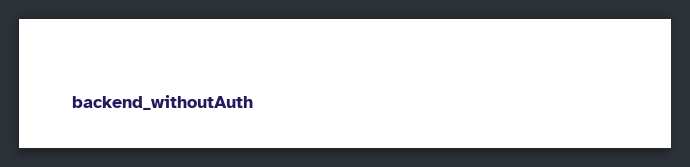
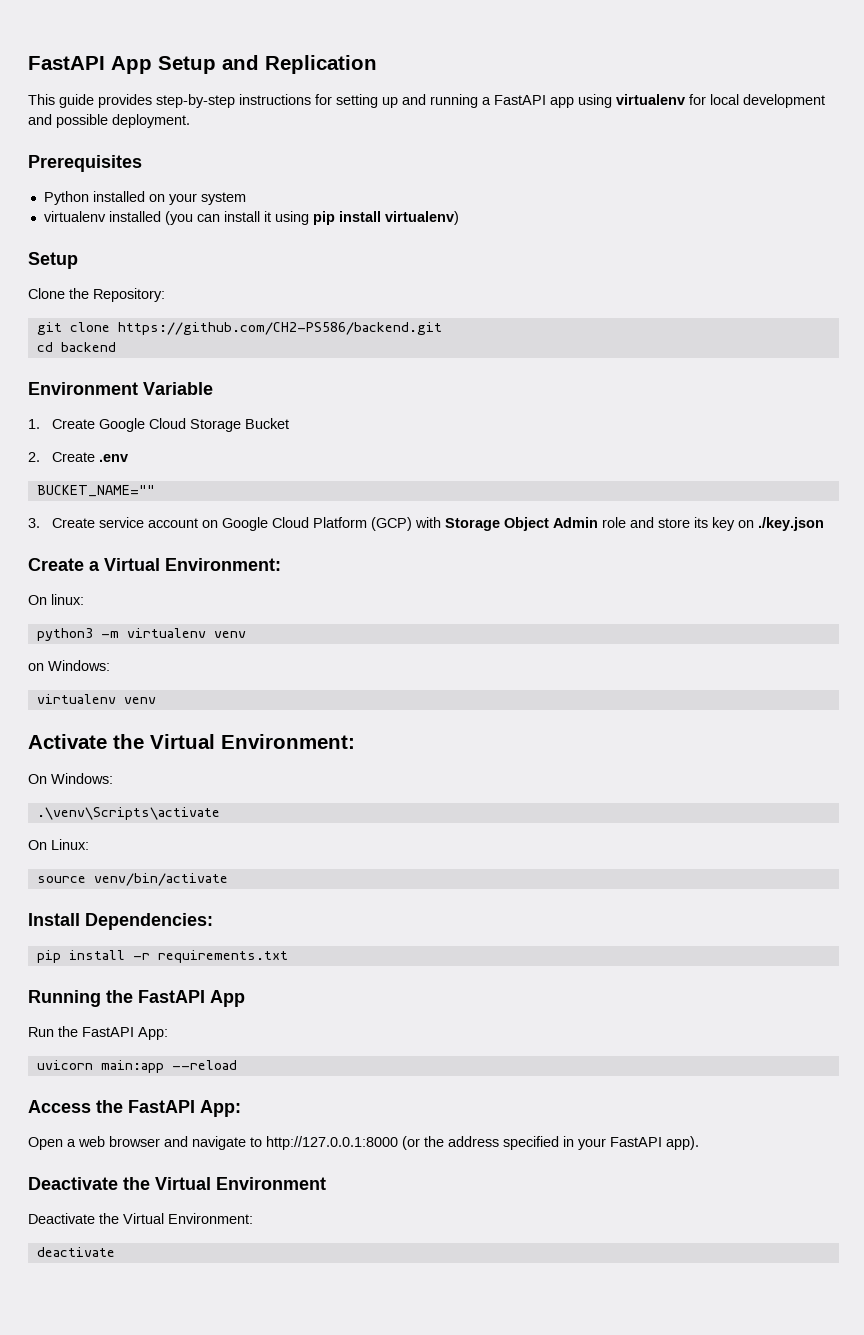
- backend_withoutAuth
+ FastAPI App Setup and Replication
+ This guide provides step-by-step instructions for setting up and running a FastAPI app using virtualenv for local development and possible deployment.
+ Prerequisites
+ Python installed on your system
+ virtualenv installed (you can install it using pip install virtualenv)
+ Setup
+ Clone the Repository:
+ git clone https://github.com/CH2-PS586/backend.git
+ cd backend
+ Environment Variable
+ 1. Create Google Cloud Storage Bucket
+ 2. Create .env
+ BUCKET_NAME=""
+ 3. Create service account on Google Cloud Platform (GCP) with Storage Object Admin role and store its key on ./key.json
+ Create a Virtual Environment:
+ On linux:
+ python3 -m virtualenv venv
+ on Windows:
+ virtualenv venv
+ Activate the Virtual Environment:
+ On Windows:
+ .\venv\Scripts\activate
+ On Linux:
+ source venv/bin/activate
+ Install Dependencies:
+ pip install -r requirements.txt
+ Running the FastAPI App
+ Run the FastAPI App:
+ uvicorn main:app --reload
+ Access the FastAPI App:
+ Open a web browser and navigate to http://127.0.0.1:8000 (or the address specified in your FastAPI app).
+ Deactivate the Virtual Environment
+ Deactivate the Virtual Environment:
+ deactivate

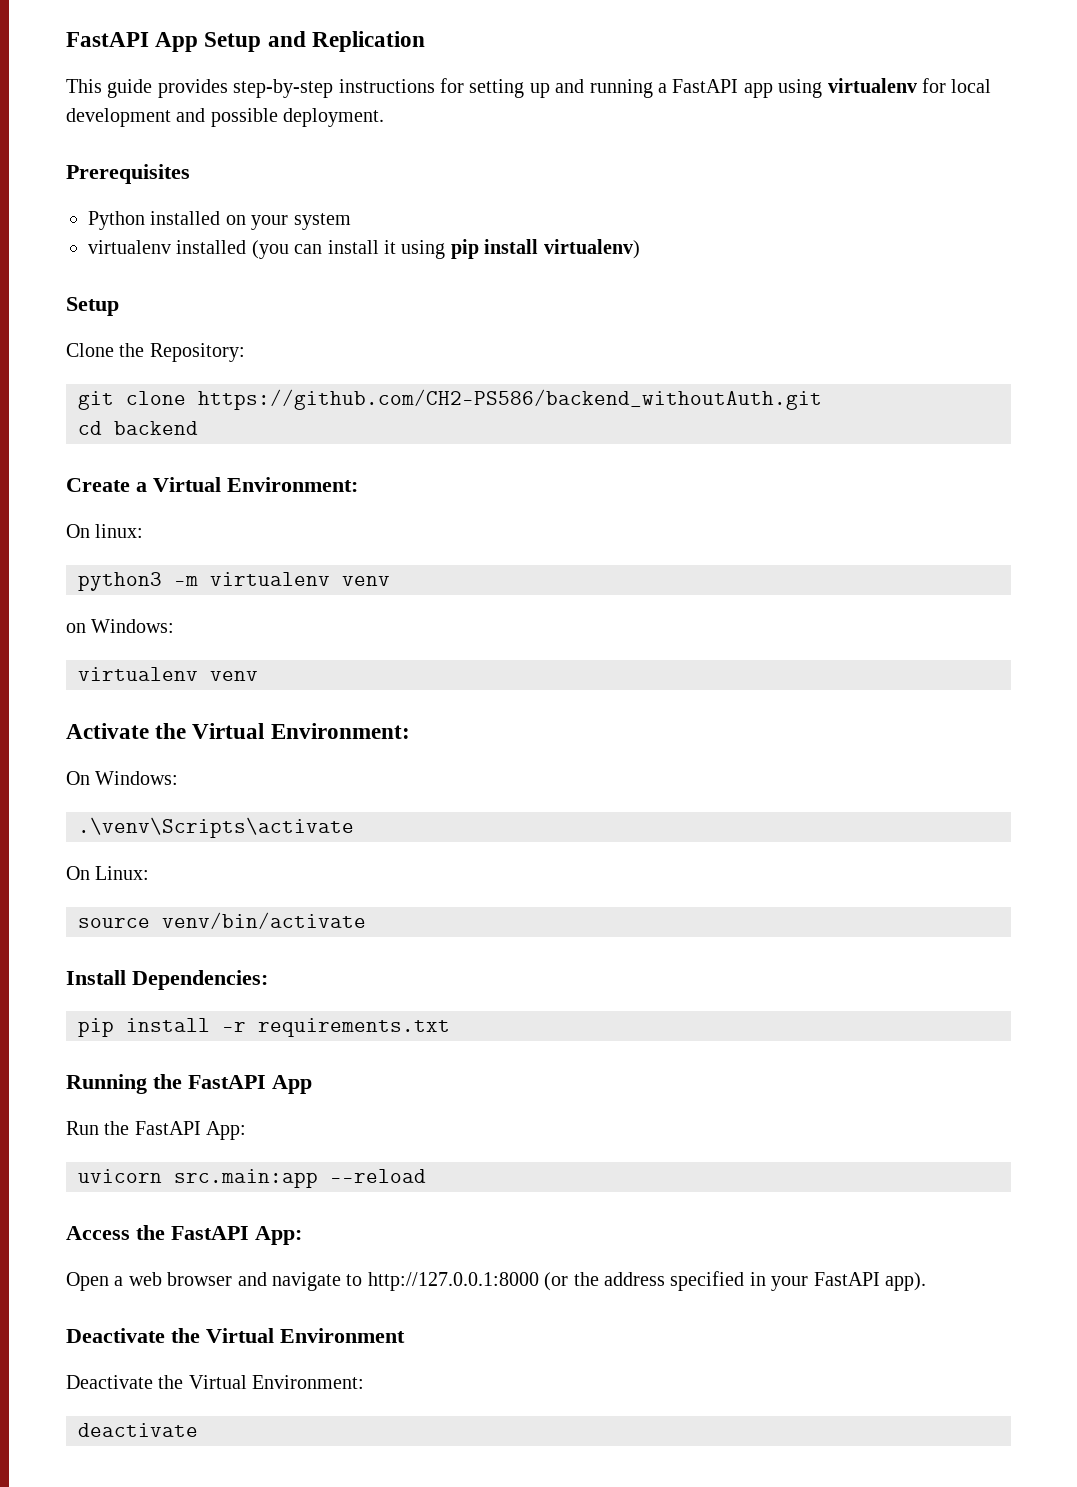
- git clone https://github.com/CH2-PS586/backend.git
+ git clone https://github.com/CH2-PS586/backend_withoutAuth.git
- Environment Variable
- 1. Create Google Cloud Storage Bucket
- 2. Create .env
- BUCKET_NAME=""
- 3. Create service account on Google Cloud Platform (GCP) with Storage Object Admin role and store its key on ./key.json
- uvicorn main:app --reload
+ uvicorn src.main:app --reload

